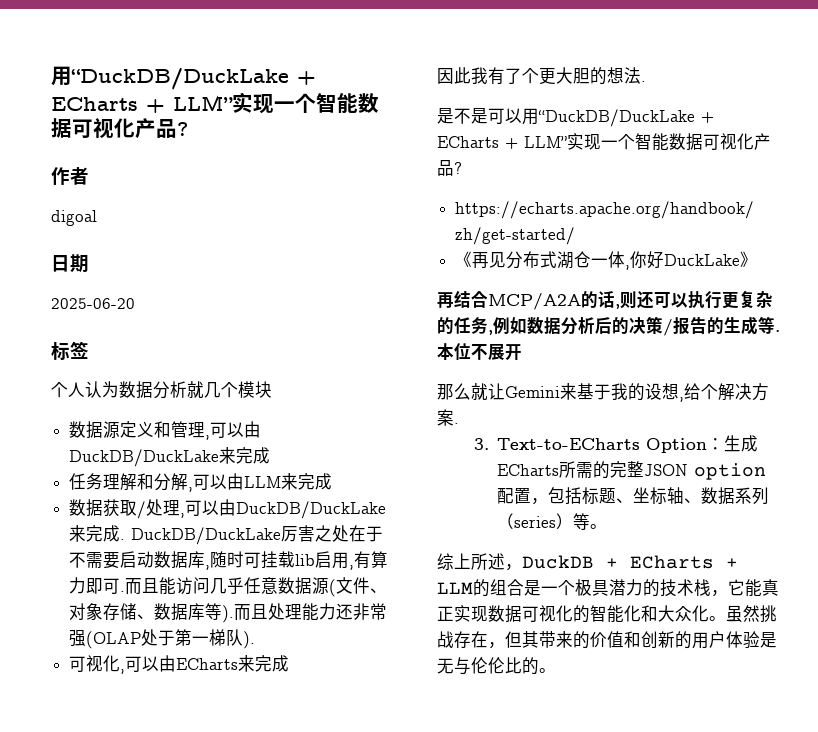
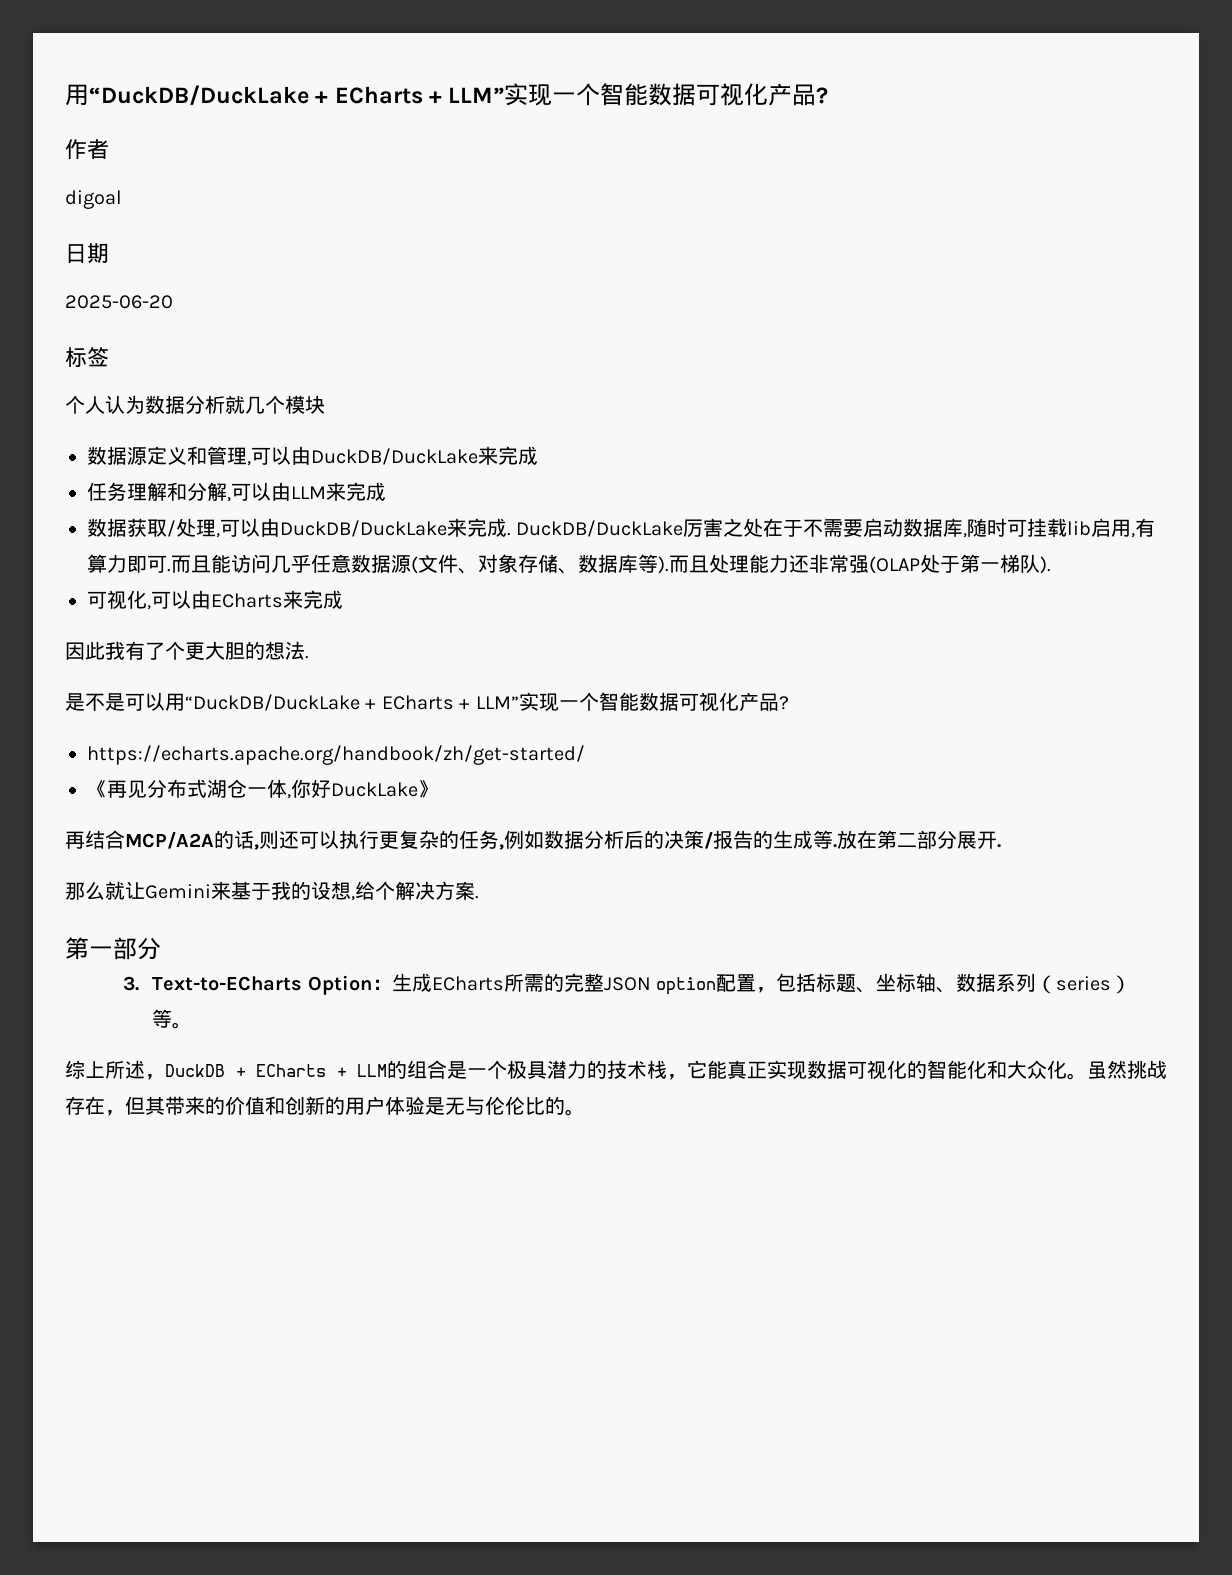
- 本位不展开
+ 放在第二部分展开.
+ 第一部分

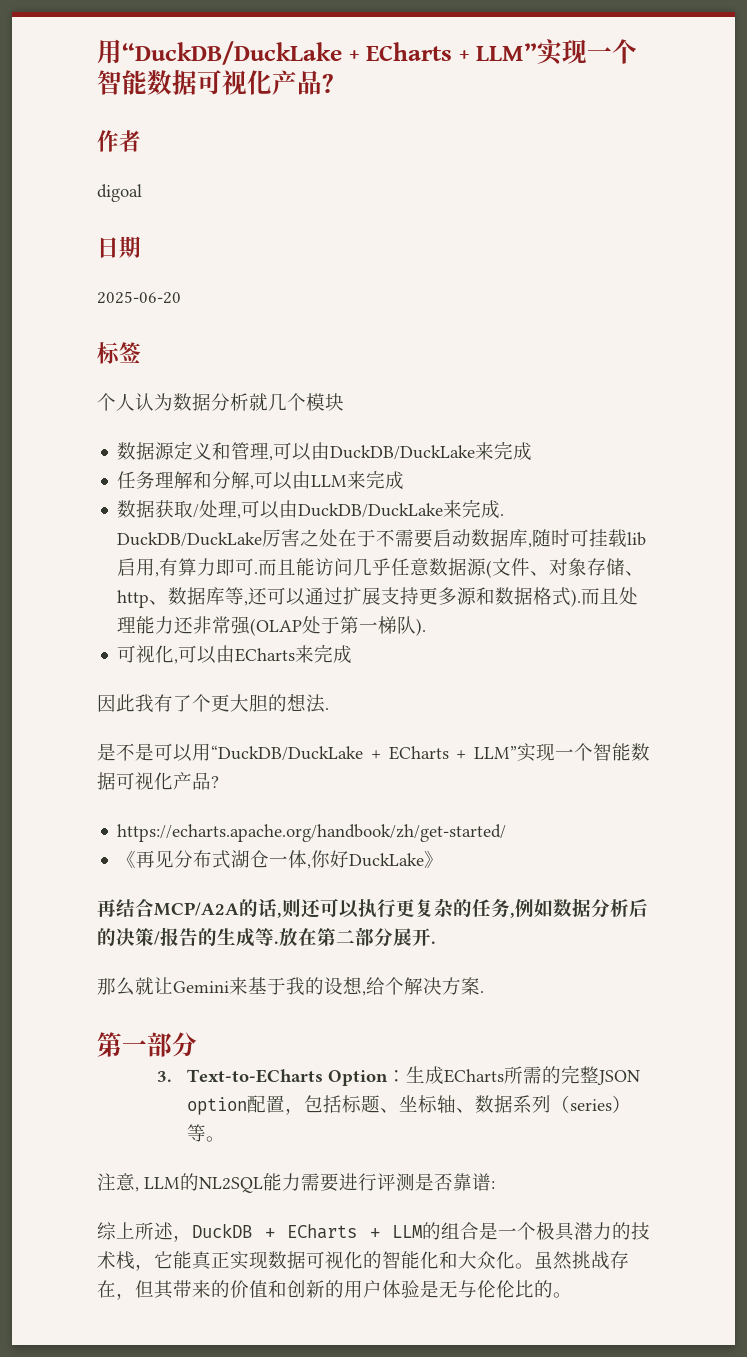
- 而且能访问几乎任意数据源(文件、对象存储、数据库等).
+ 而且能访问几乎任意数据源(文件、对象存储、http、数据库等,还可以通过扩展支持更多源和数据格式).
+ 注意, LLM的NL2SQL能力需要进行评测是否靠谱:

